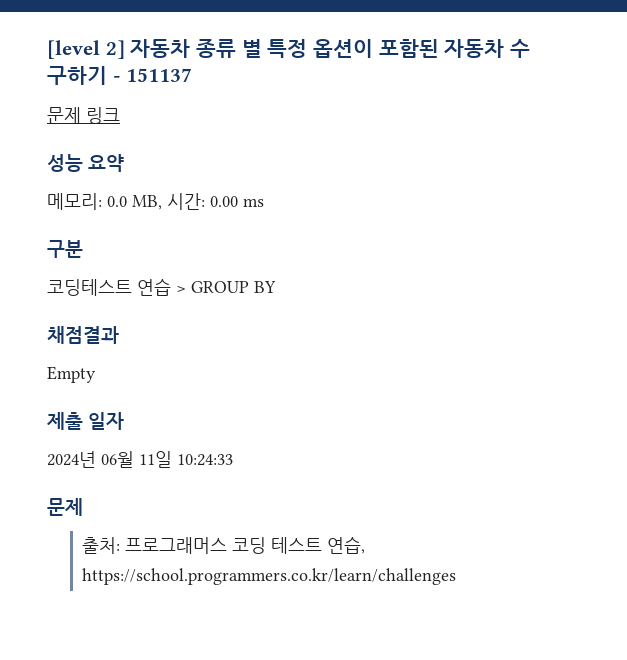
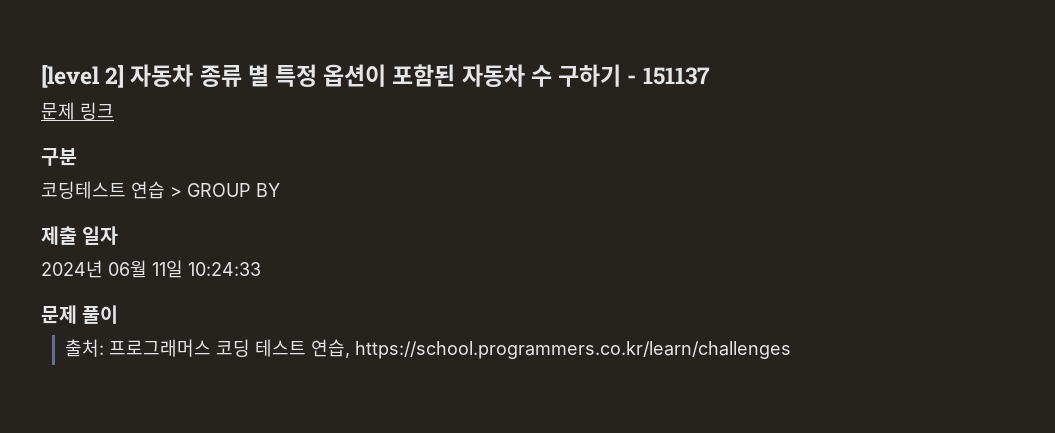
- 성능 요약
- 메모리: 0.0 MB, 시간: 0.00 ms
- 채점결과
- Empty
  2024년 06월 11일 10:24:33
- 문제
+ 문제 풀이

